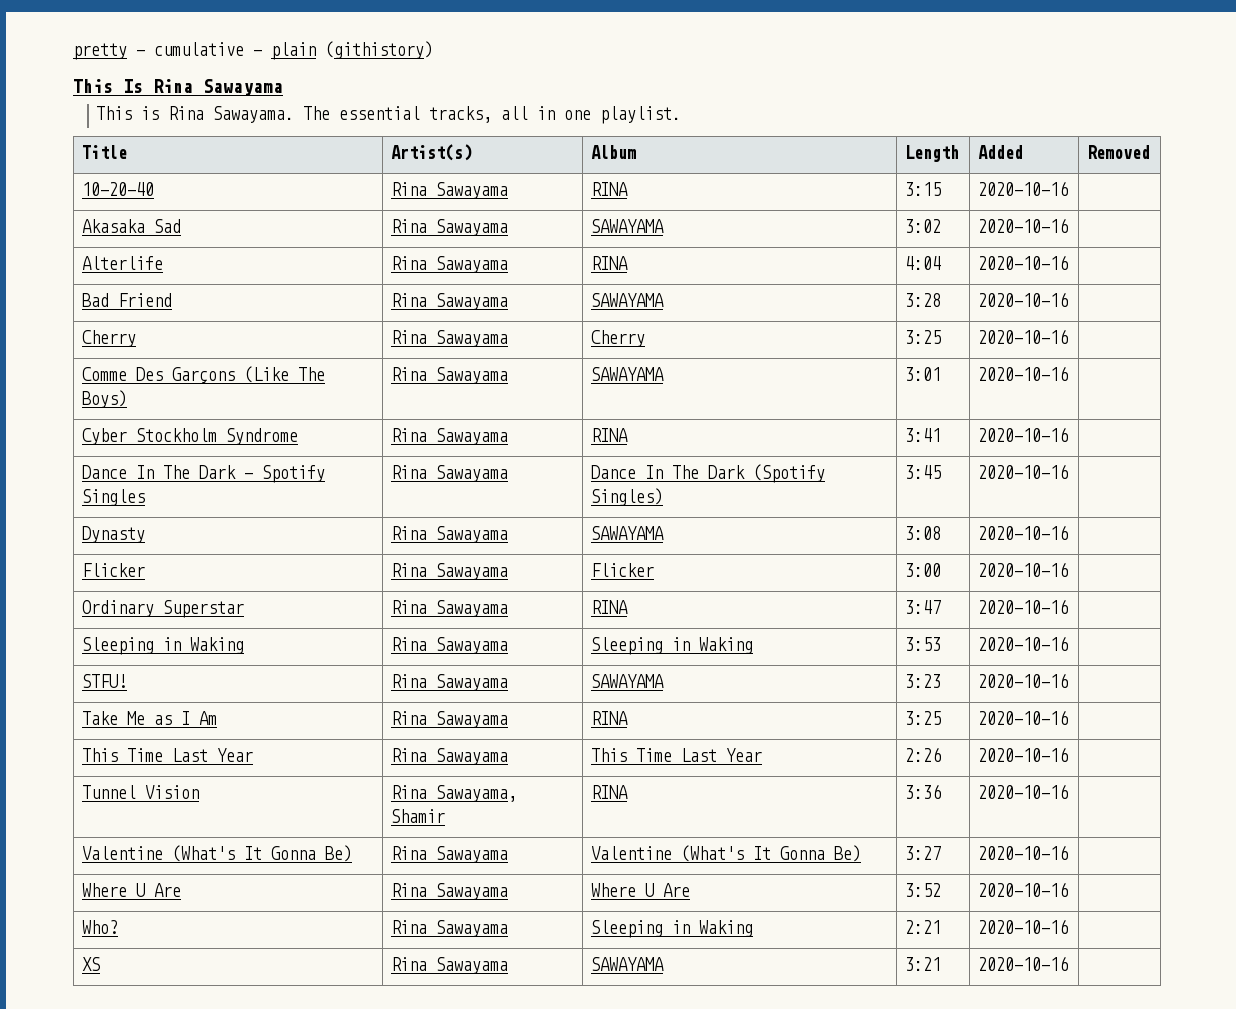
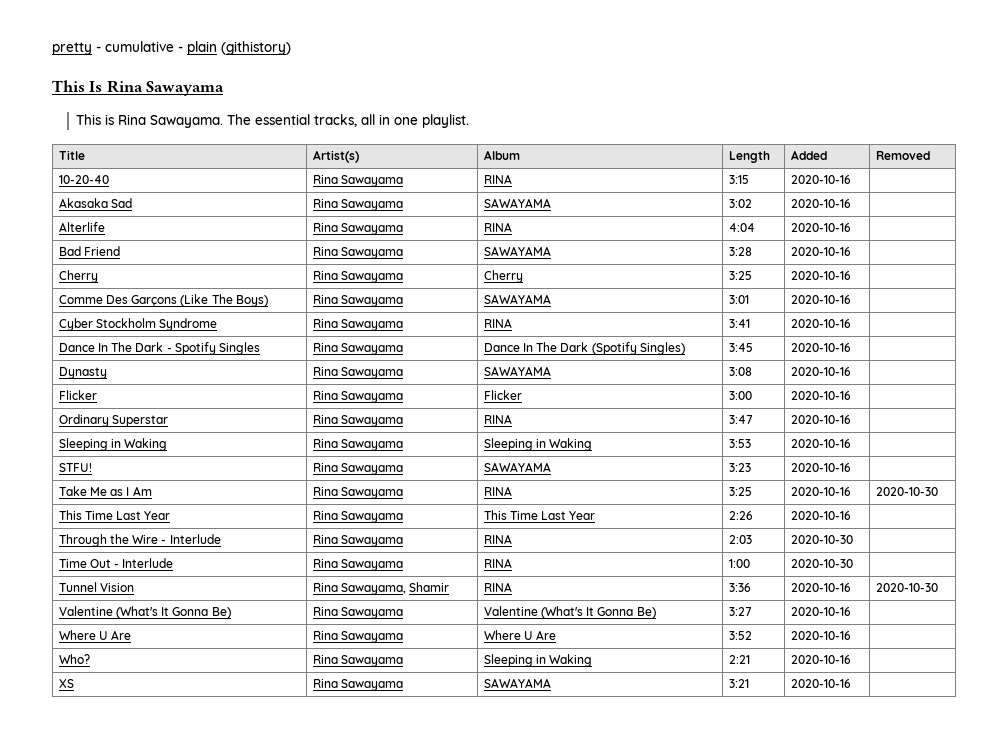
- Take Me as I Am | Rina Sawayama | RINA | 3:25 | 2020-10-16 |
+ Take Me as I Am | Rina Sawayama | RINA | 3:25 | 2020-10-16 | 2020-10-30
+ Through the Wire - Interlude | Rina Sawayama | RINA | 2:03 | 2020-10-30 |
+ Time Out - Interlude | Rina Sawayama | RINA | 1:00 | 2020-10-30 |
- Tunnel Vision | Rina Sawayama, Shamir | RINA | 3:36 | 2020-10-16 |
+ Tunnel Vision | Rina Sawayama, Shamir | RINA | 3:36 | 2020-10-16 | 2020-10-30

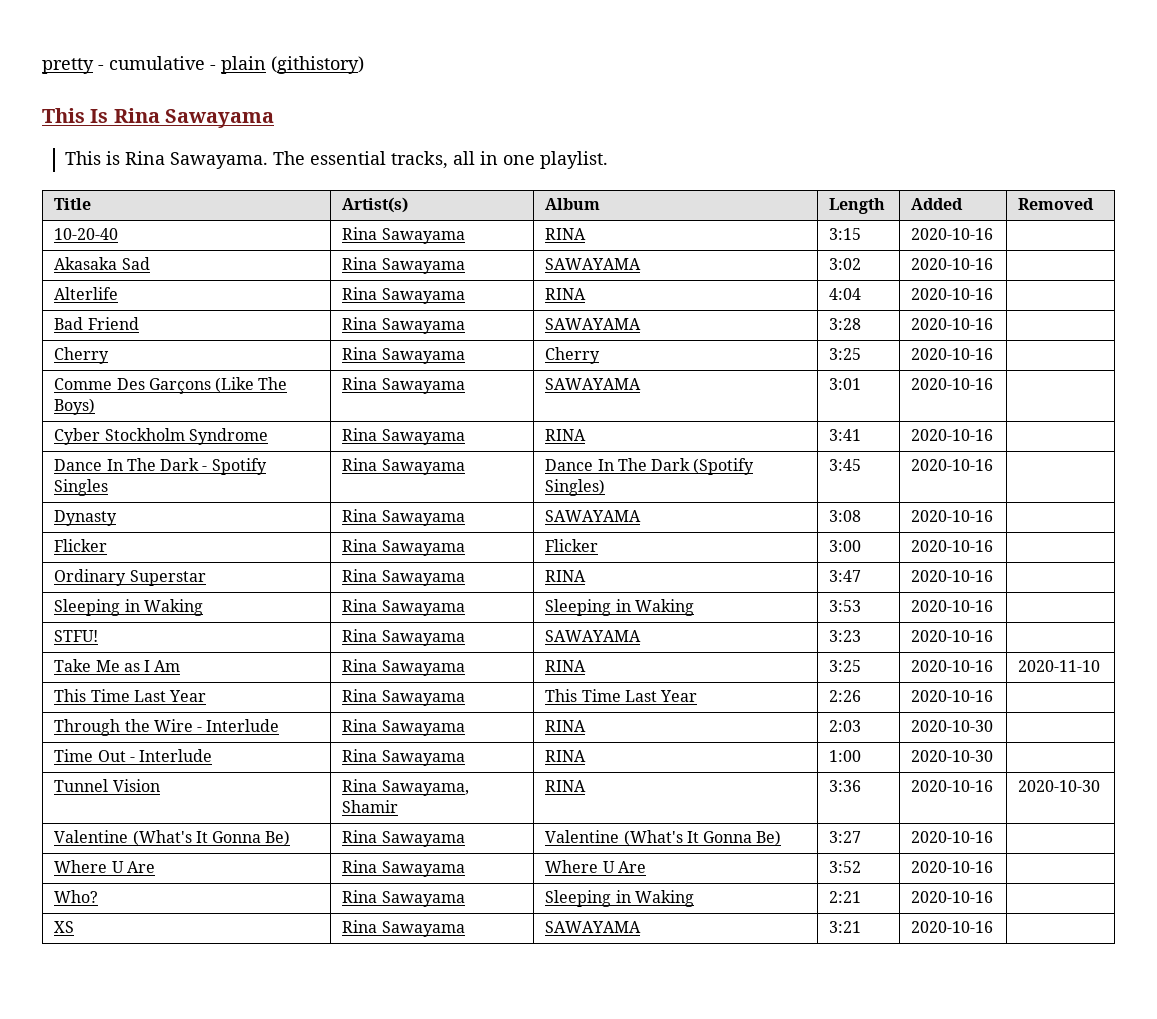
- Take Me as I Am | Rina Sawayama | RINA | 3:25 | 2020-10-16 | 2020-10-30
+ Take Me as I Am | Rina Sawayama | RINA | 3:25 | 2020-10-16 | 2020-11-10

